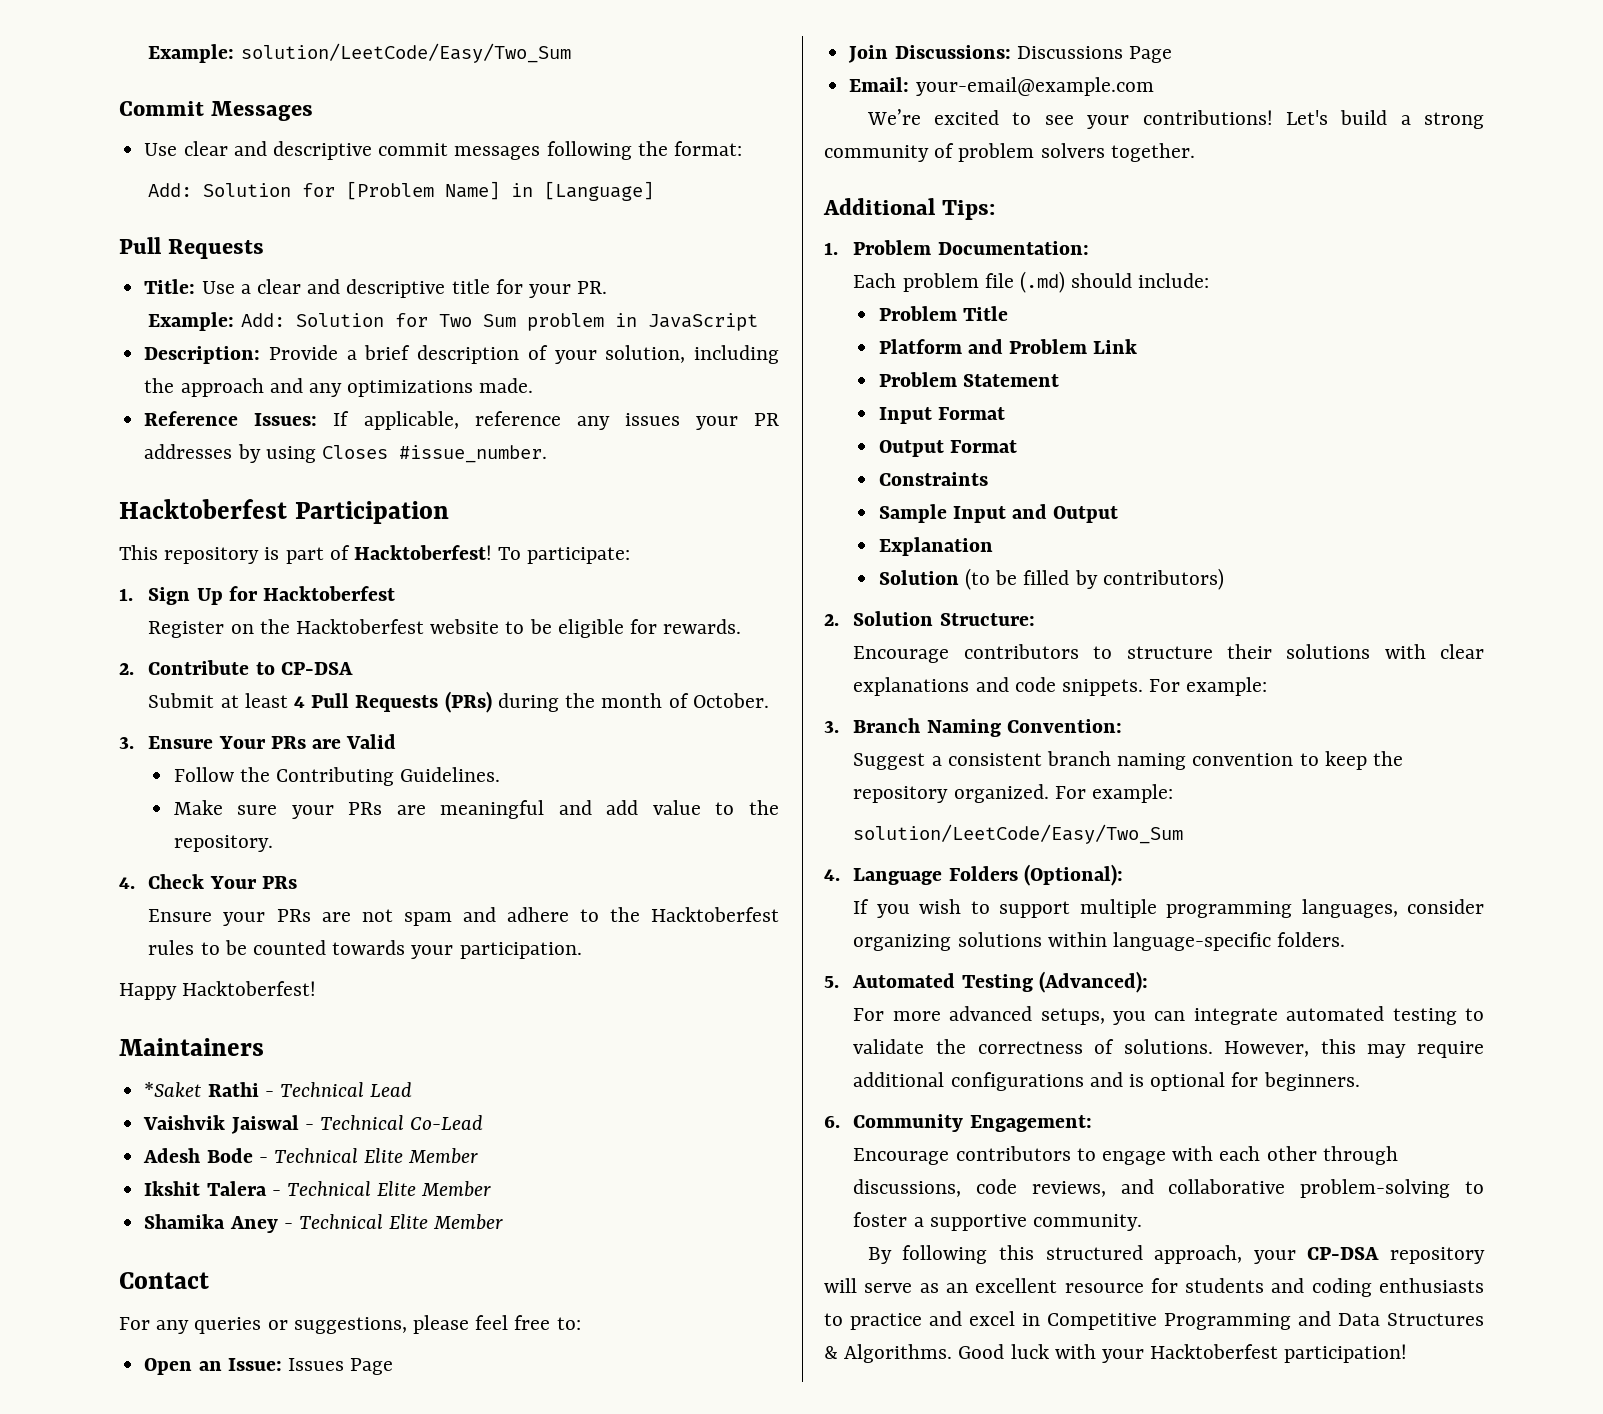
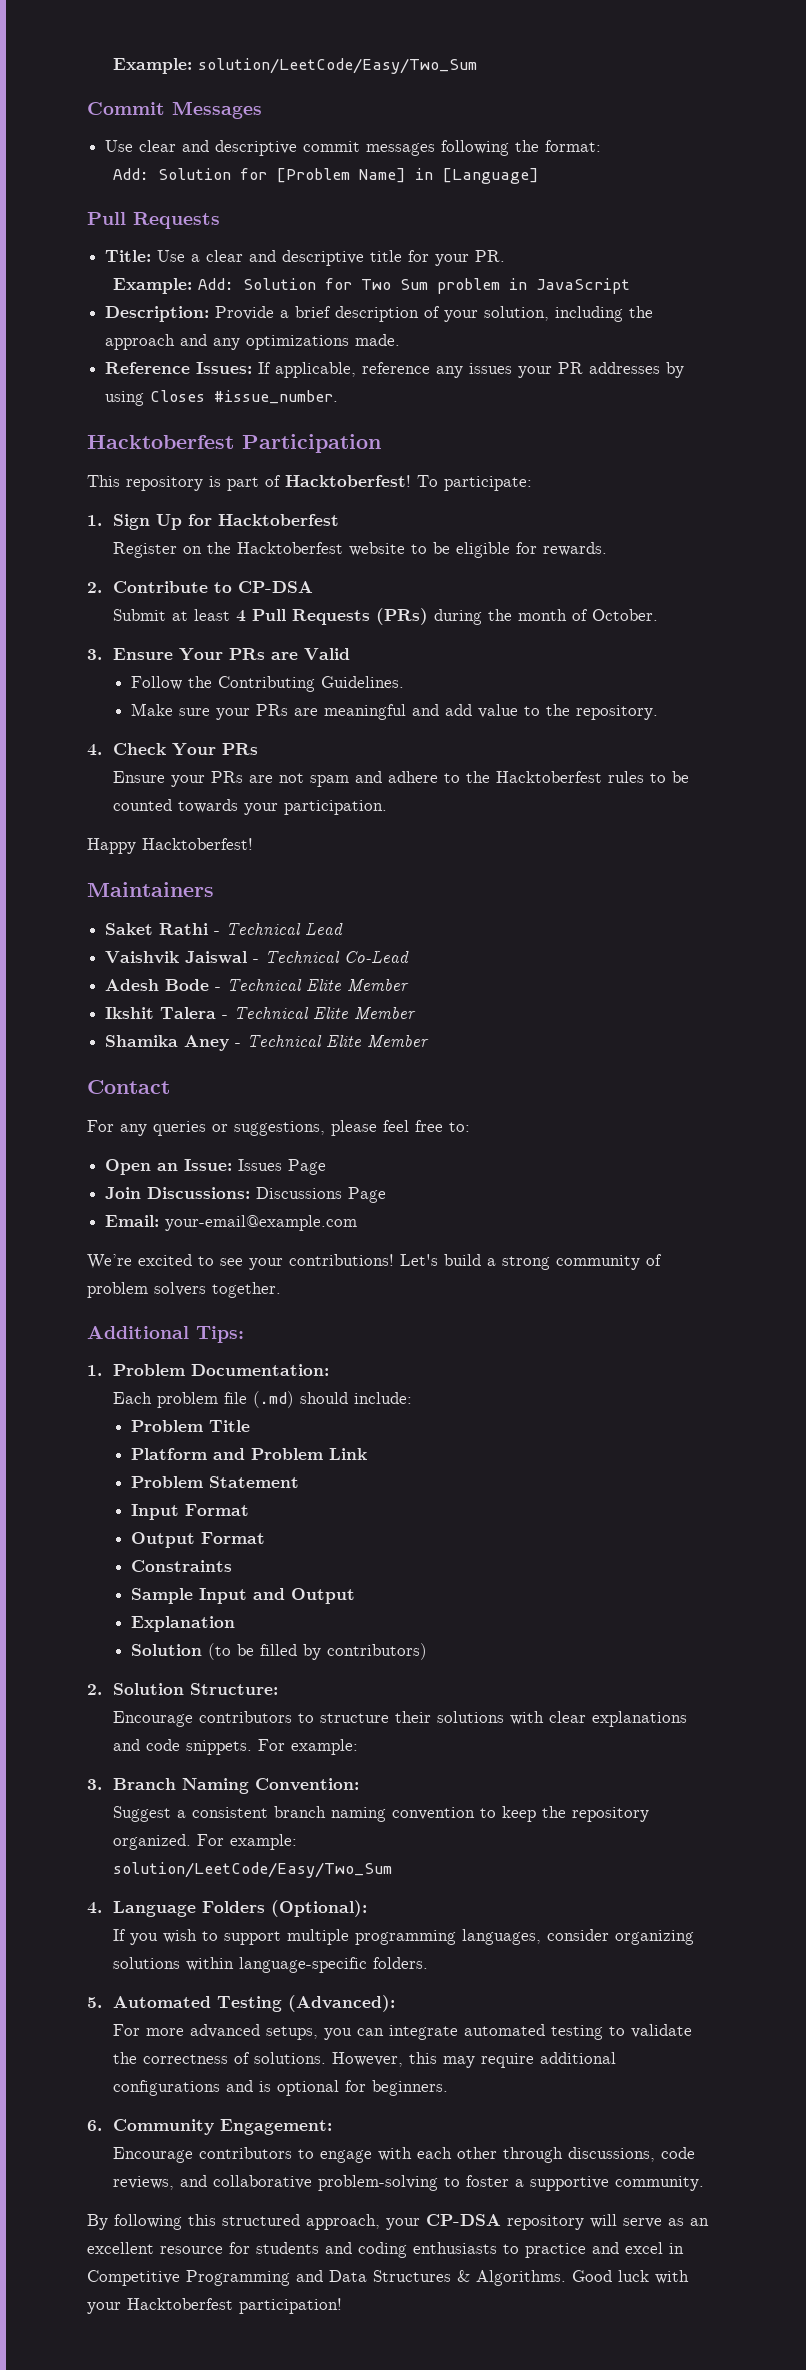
- *Saket Rathi - Technical Lead
+ Saket Rathi - Technical Lead

